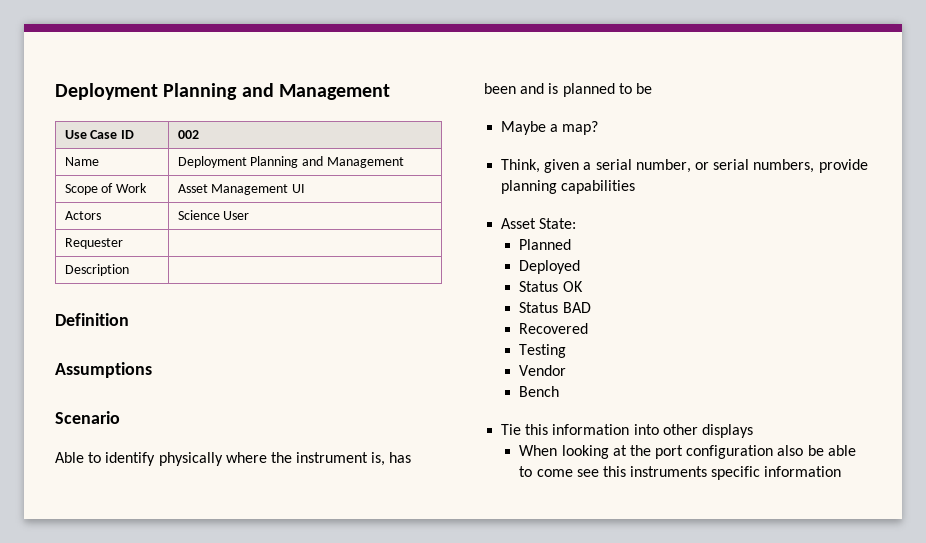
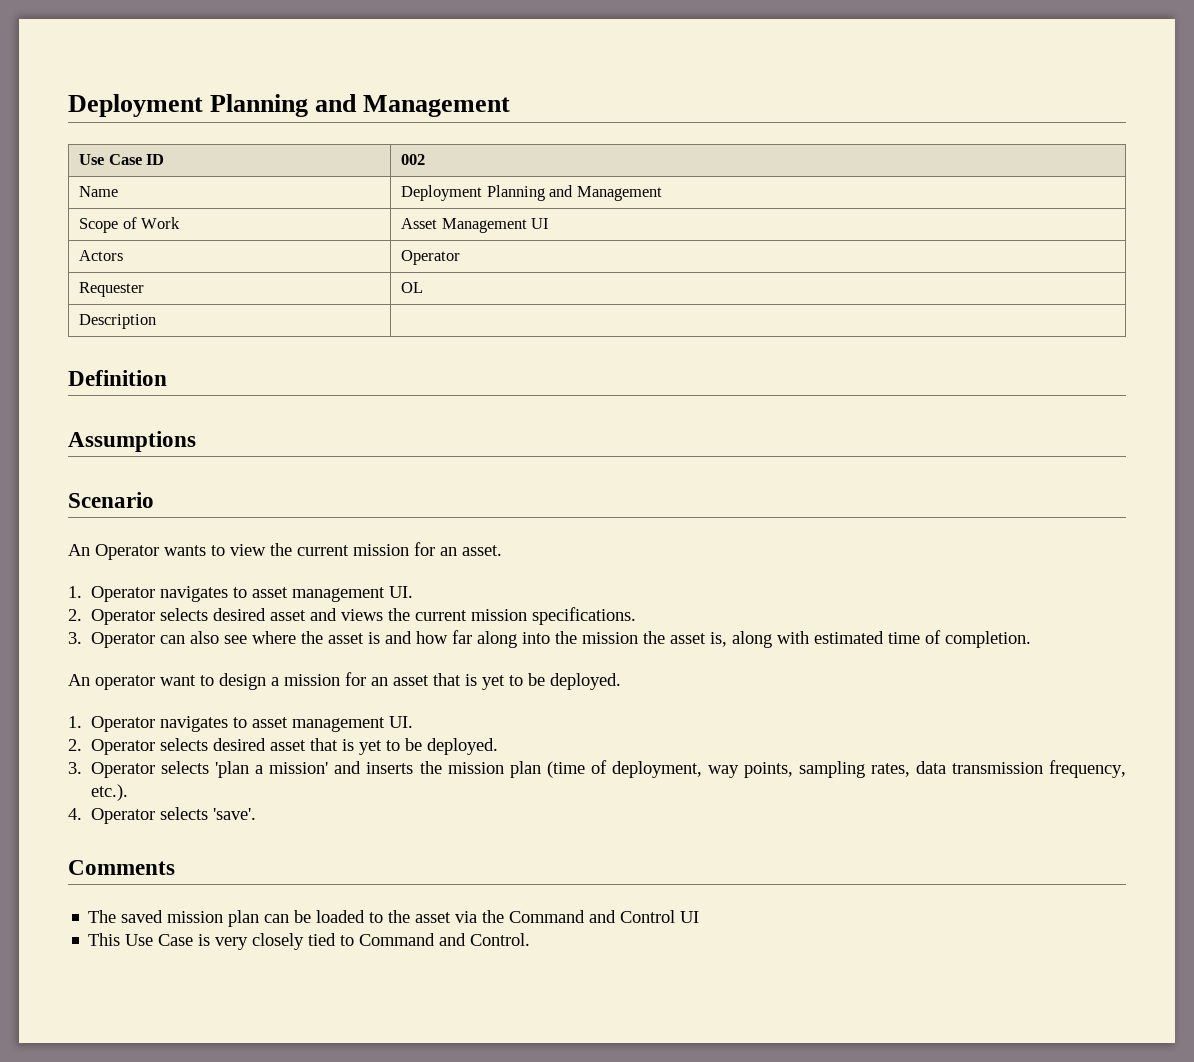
- Actors | Science User
+ Actors | Operator
- Requester |
+ Requester | OL
- Able to identify physically where the instrument is, has been and is planned to be
- Maybe a map?
- Think, given a serial number, or serial numbers, provide planning capabilities
- Asset State:
- Planned
- Deployed
- Status OK
- Status BAD
- Recovered
- Testing
- Vendor
- Bench
- Tie this information into other displays
- When looking at the port configuration also be able to come see this instruments specific information
+ An Operator wants to view the current mission for an asset.
+ 1. Operator navigates to asset management UI.
+ 2. Operator selects desired asset and views the current mission specifications.
+ 3. Operator can also see where the asset is and how far along into the mission the asset is, along with estimated time of completion.
+ An operator want to design a mission for an asset that is yet to be deployed.
+ 1. Operator navigates to asset management UI.
+ 2. Operator selects desired asset that is yet to be deployed.
+ 3. Operator selects 'plan a mission' and inserts the mission plan (time of deployment, way points, sampling rates, data transmission frequency, etc.).
+ 4. Operator selects 'save'.
+ Comments
+ The saved mission plan can be loaded to the asset via the Command and Control UI
+ This Use Case is very closely tied to Command and Control.

